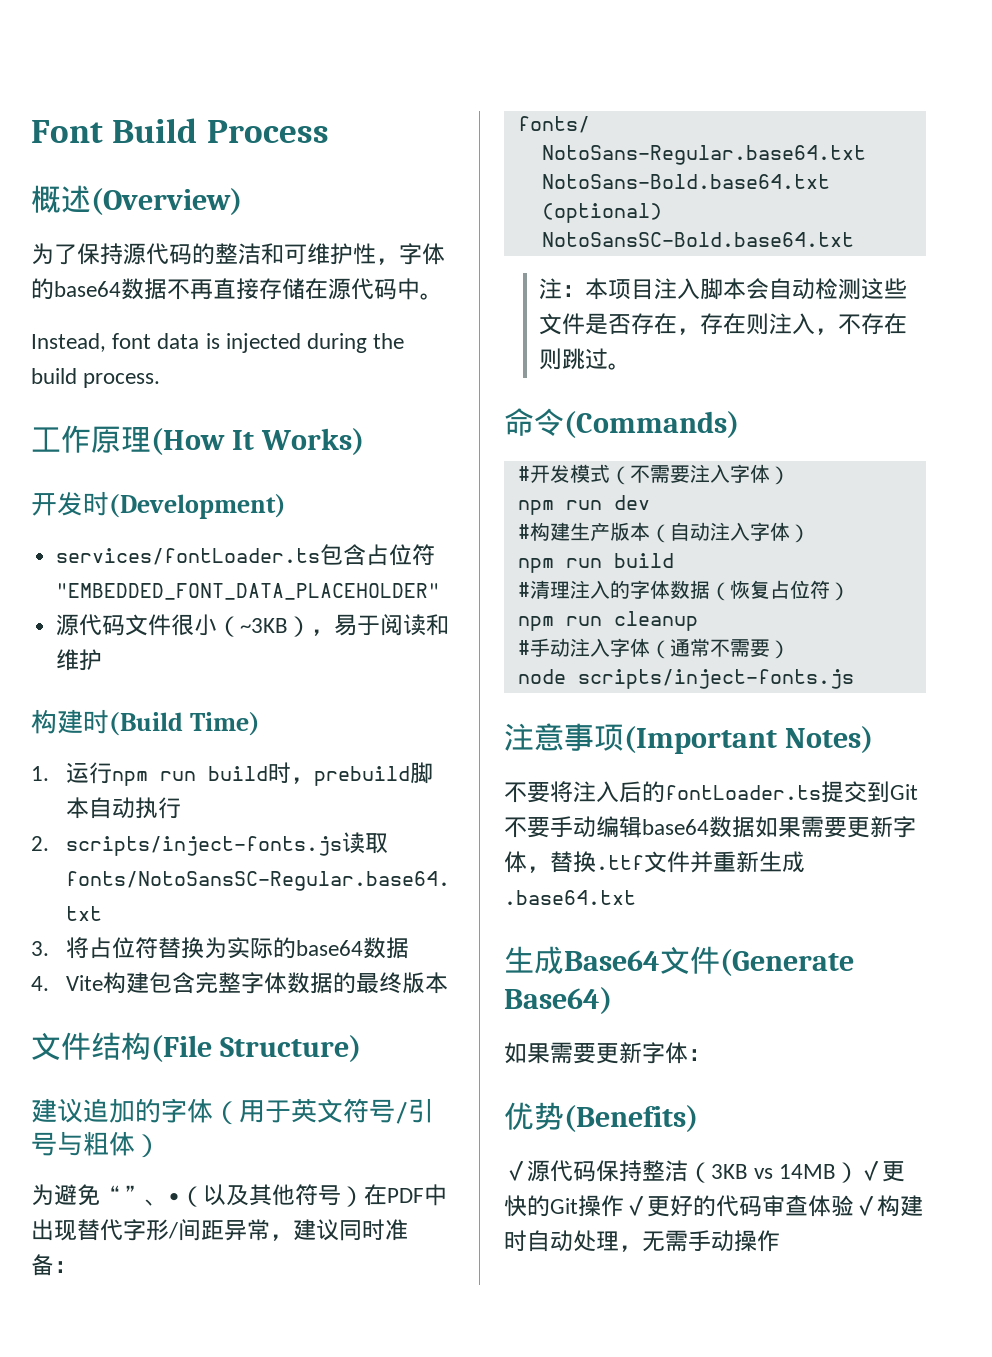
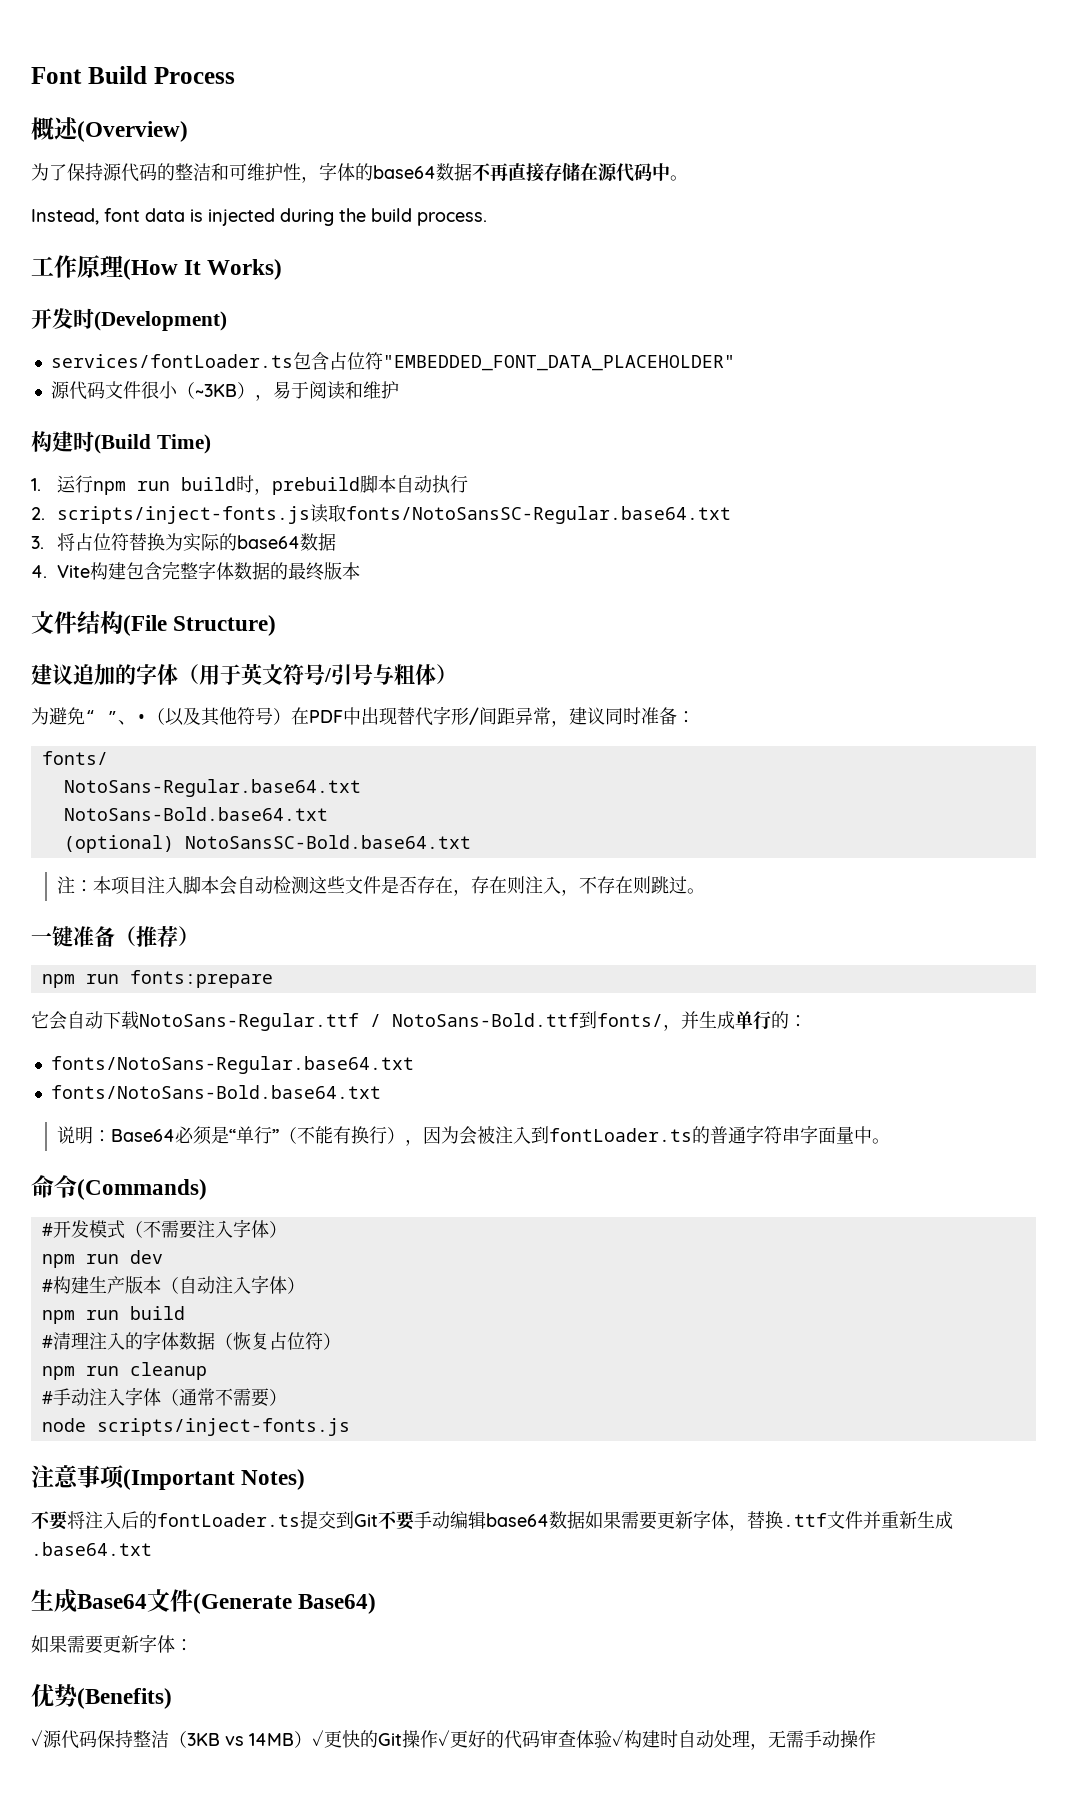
+ 一键准备（推荐）
+ npm run fonts:prepare
+ 它会自动下载NotoSans-Regular.ttf / NotoSans-Bold.ttf到fonts/，并生成单行的：
+ fonts/NotoSans-Regular.base64.txt
+ fonts/NotoSans-Bold.base64.txt
+ 说明：Base64必须是“单行”（不能有换行），因为会被注入到fontLoader.ts的普通字符串字面量中。

